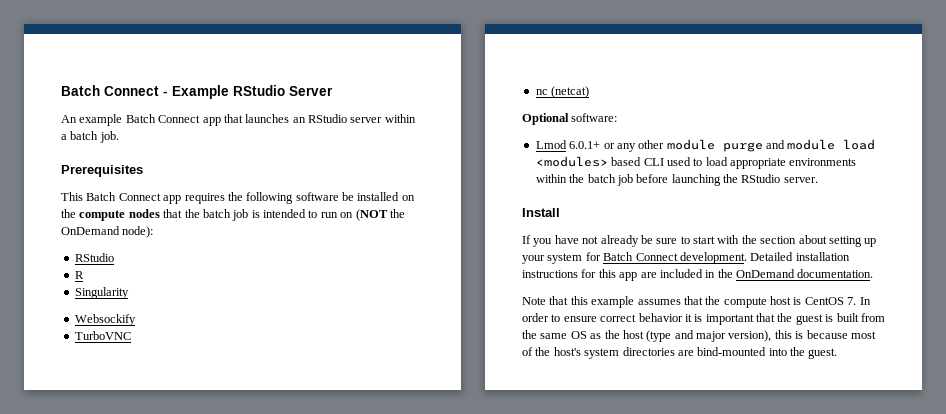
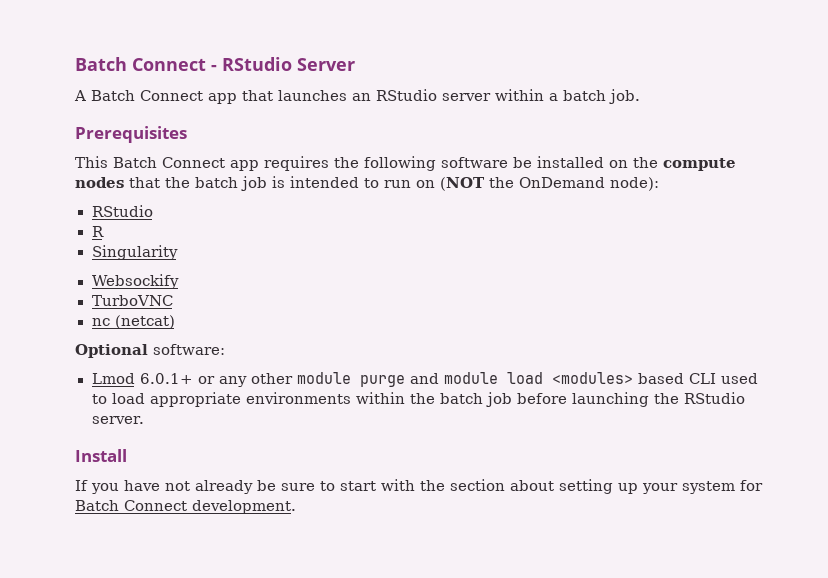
- Batch Connect - Example RStudio Server
+ Batch Connect - RStudio Server
- An example Batch Connect app that launches an RStudio server within a batch job.
+ A Batch Connect app that launches an RStudio server within a batch job.
- Detailed installation instructions for this app are included in the OnDemand documentation.
- Note that this example assumes that the compute host is CentOS 7. In order to ensure correct behavior it is important that the guest is built from the same OS as the host (type and major version), this is because most of the host's system directories are bind-mounted into the guest.

